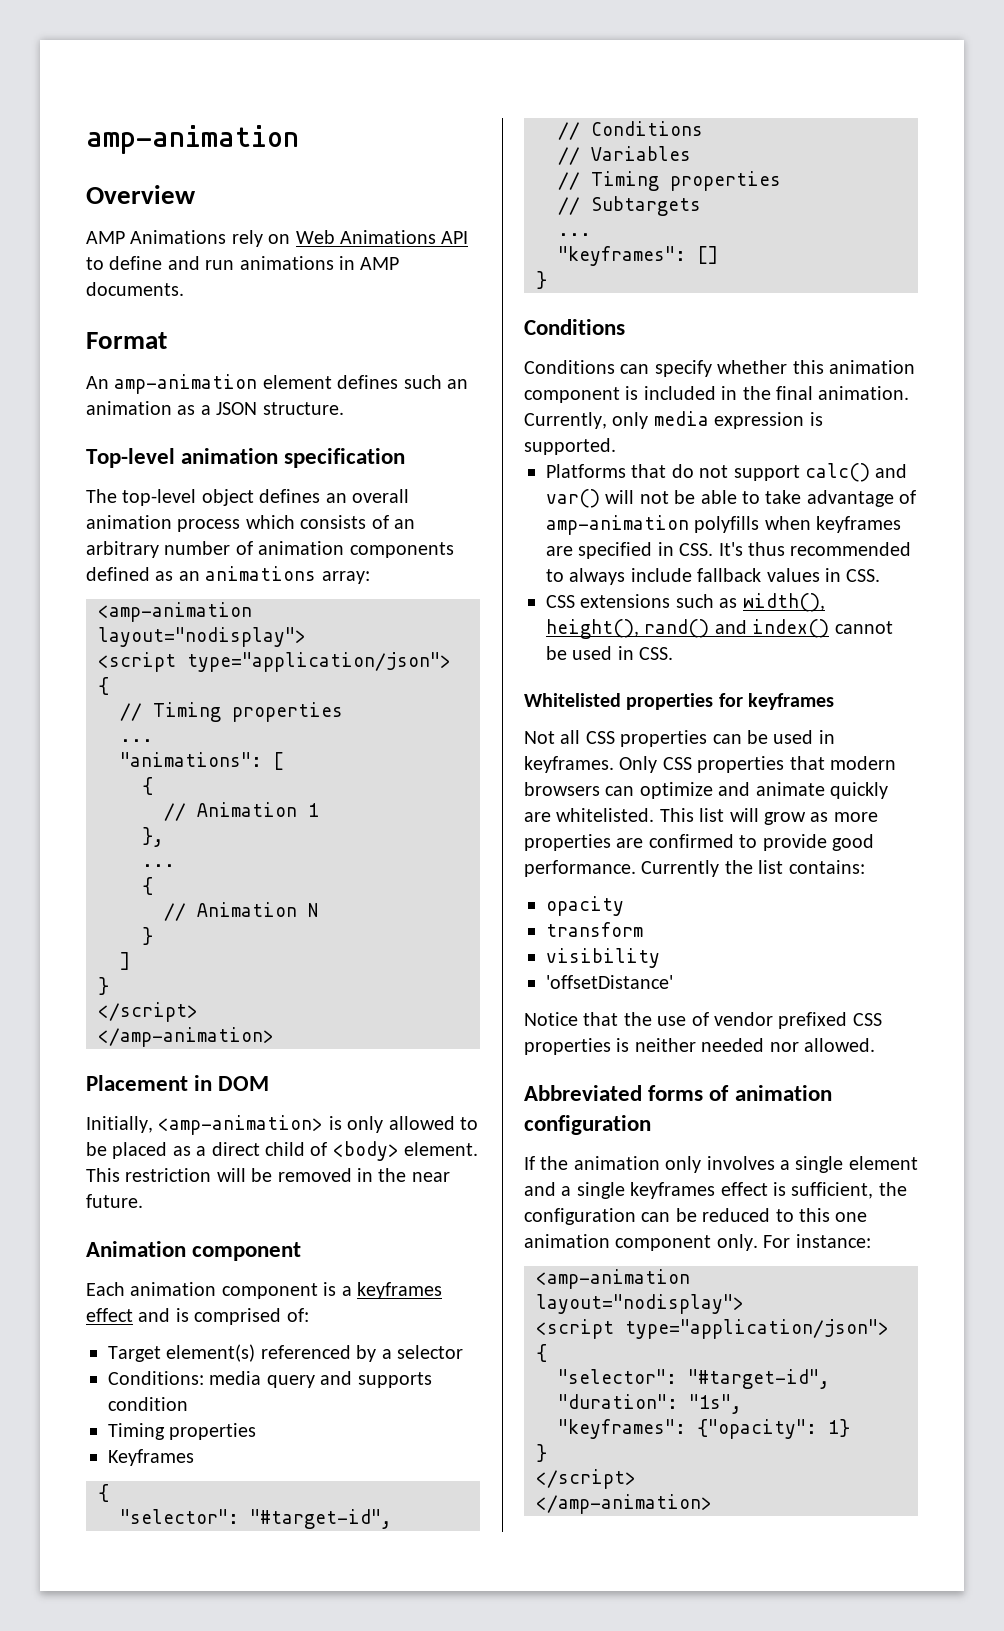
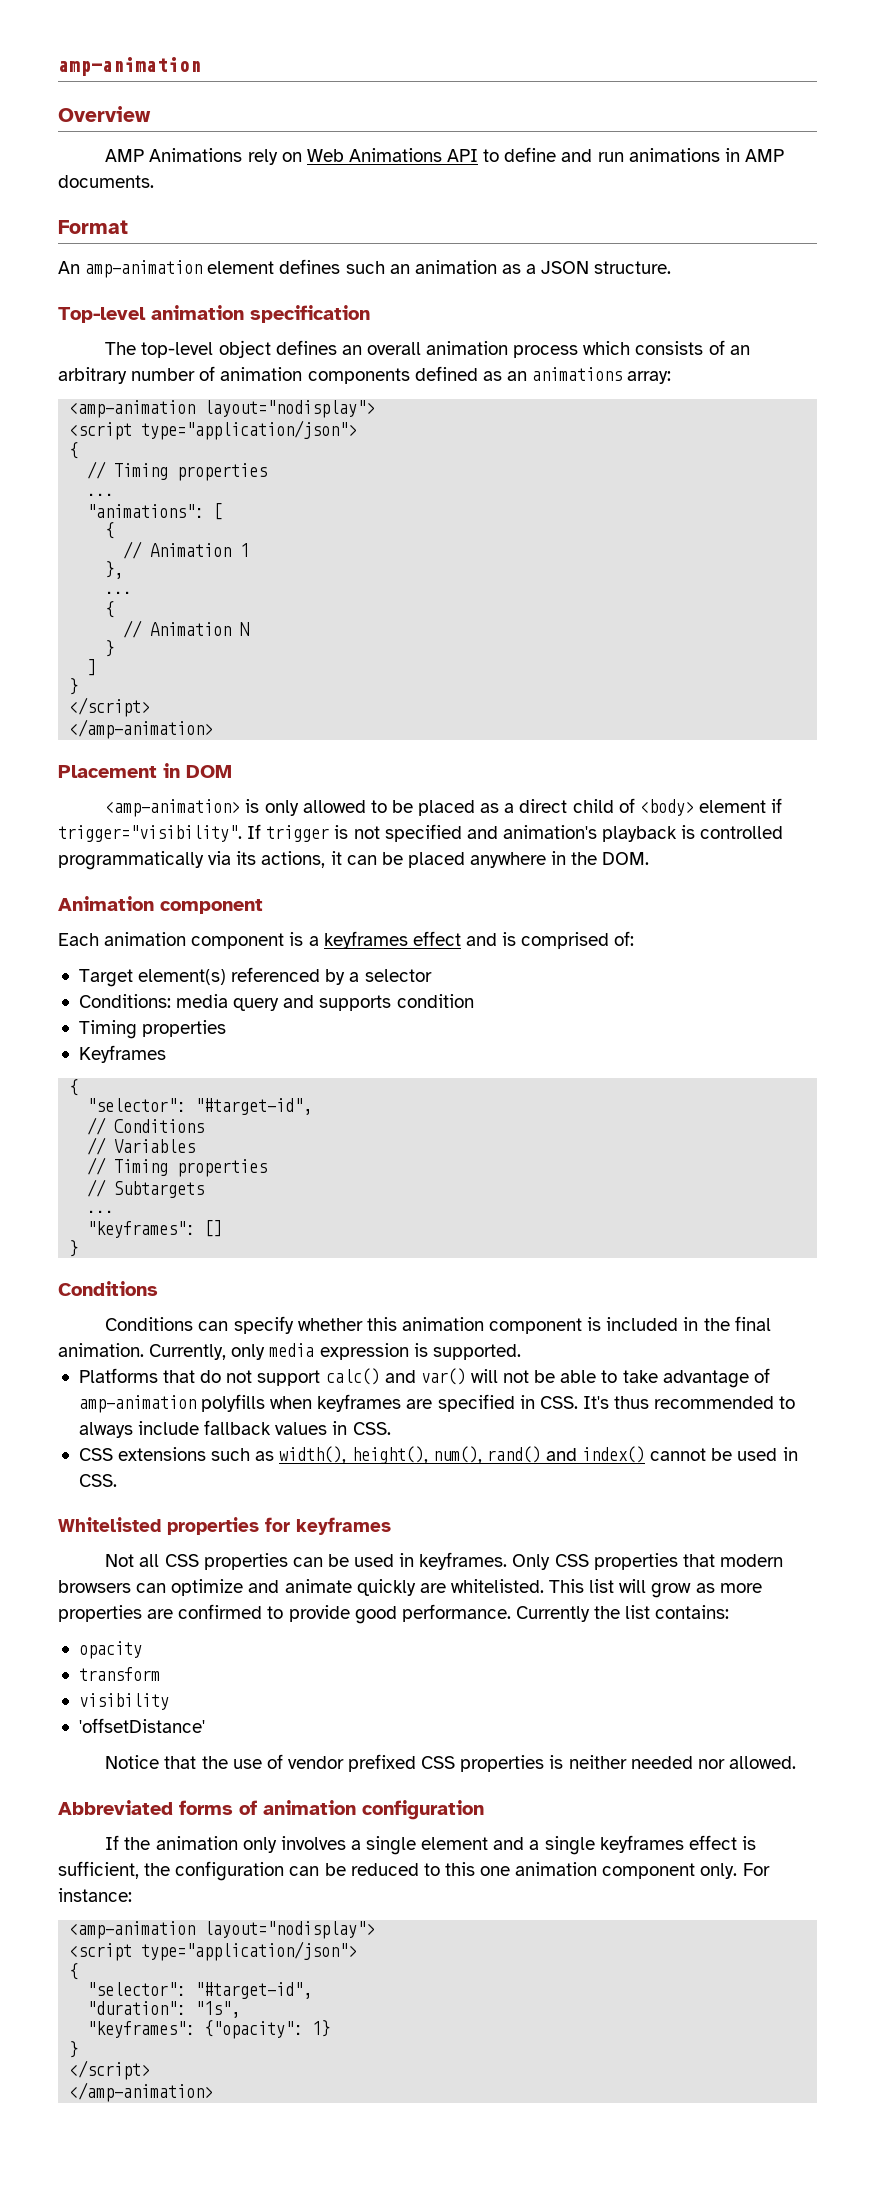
- Initially, <amp-animation> is only allowed to be placed as a direct child of <body> element. This restriction will be removed in the near future.
+ <amp-animation> is only allowed to be placed as a direct child of <body> element if trigger="visibility". If trigger is not specified and animation's playback is controlled programmatically via its actions, it can be placed anywhere in the DOM.
- CSS extensions such as width(), height(), rand() and index() cannot be used in CSS.
+ CSS extensions such as width(), height(), num(), rand() and index() cannot be used in CSS.

